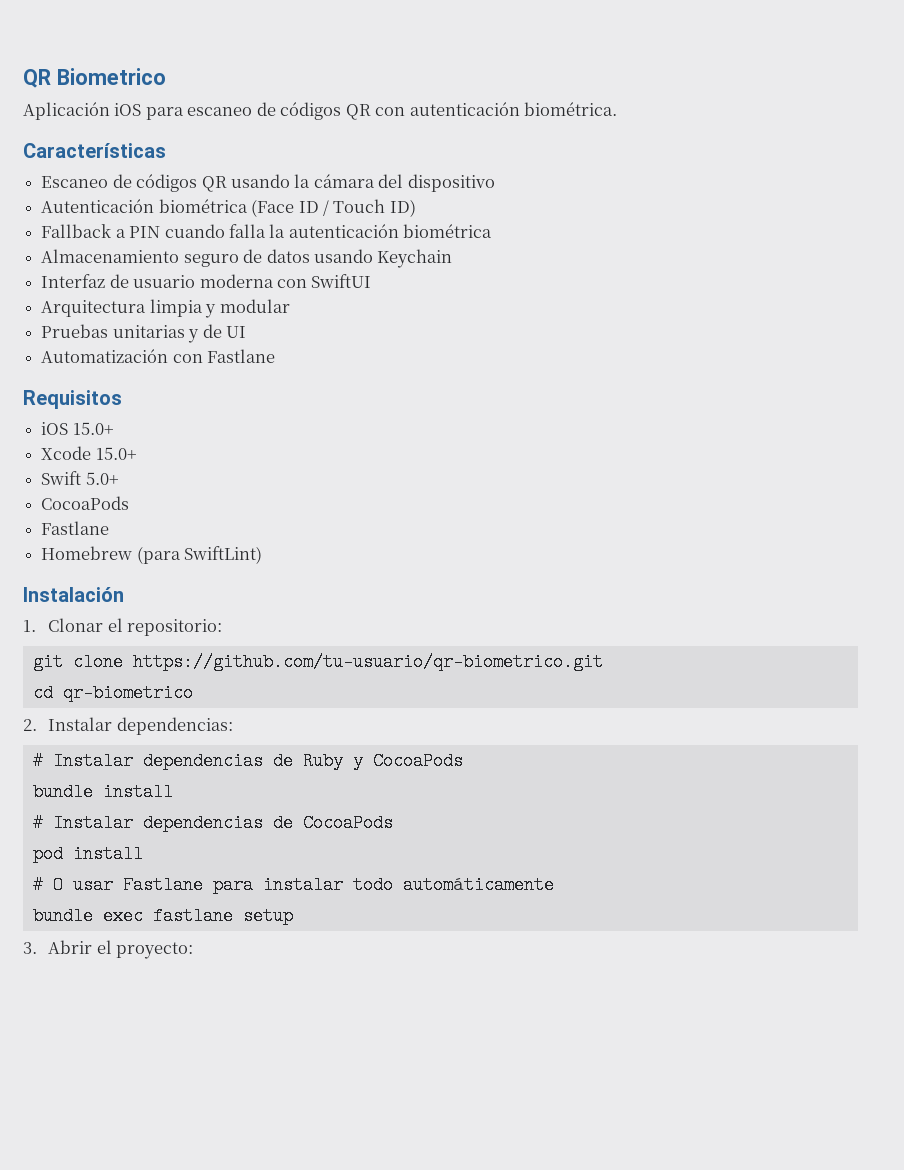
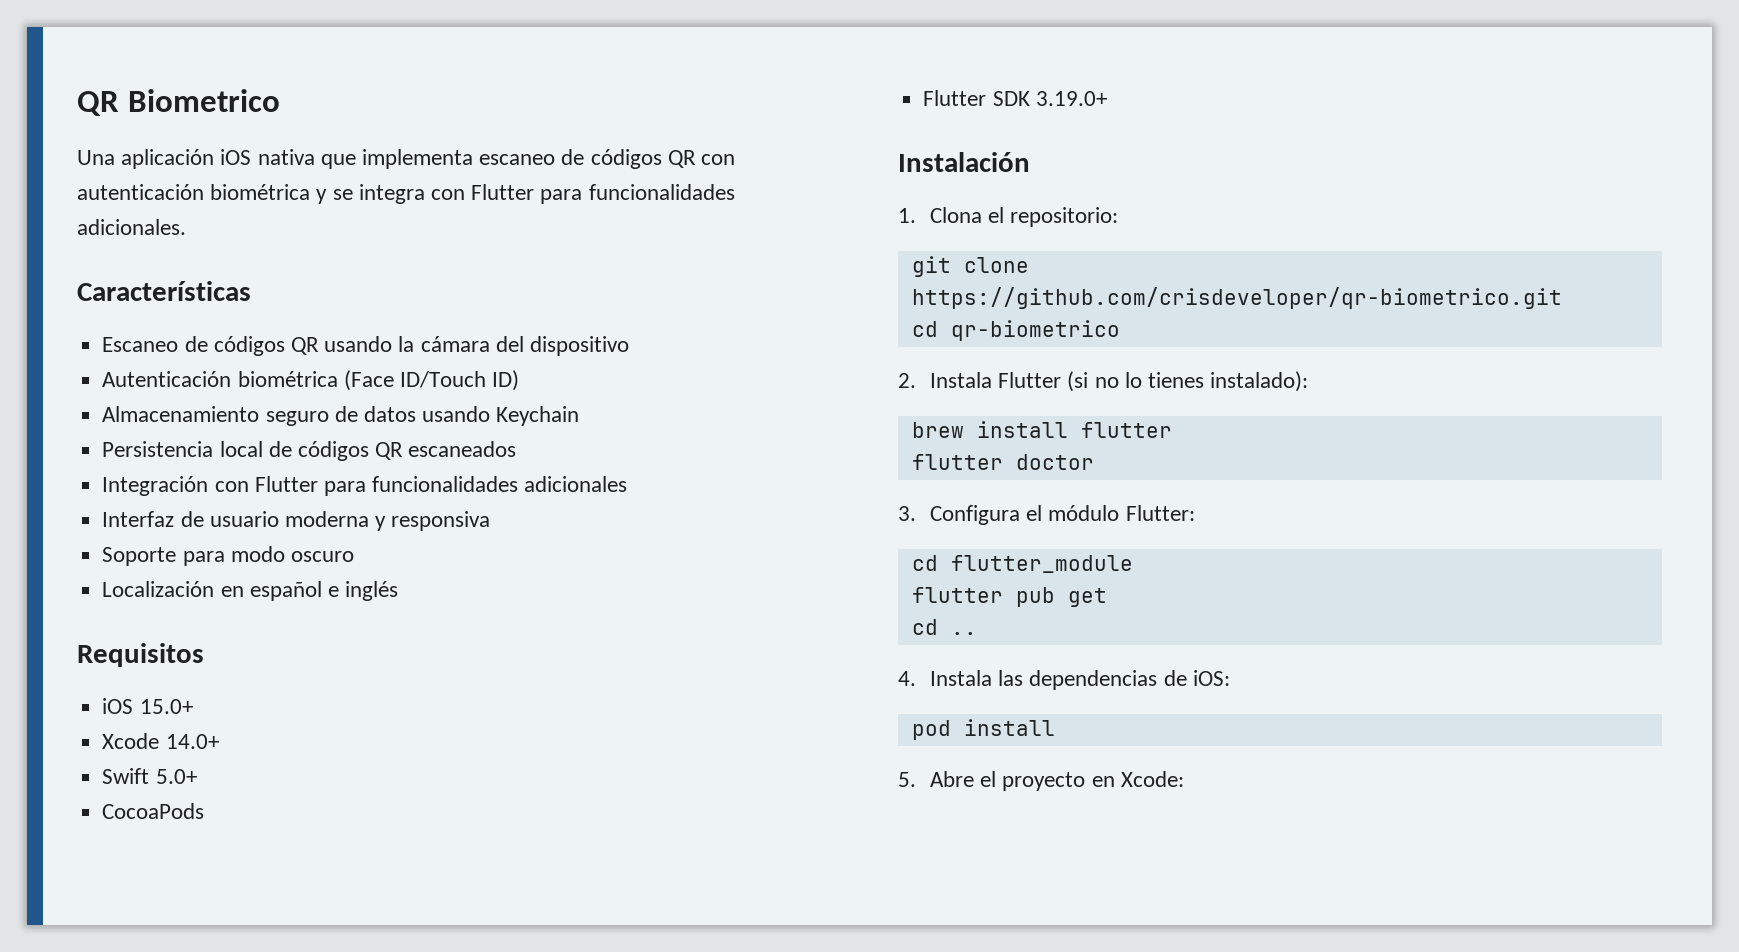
- Aplicación iOS para escaneo de códigos QR con autenticación biométrica.
+ Una aplicación iOS nativa que implementa escaneo de códigos QR con autenticación biométrica y se integra con Flutter para funcionalidades adicionales.
- Autenticación biométrica (Face ID / Touch ID)
- Fallback a PIN cuando falla la autenticación biométrica
+ Autenticación biométrica (Face ID/Touch ID)
- Interfaz de usuario moderna con SwiftUI
- Arquitectura limpia y modular
- Pruebas unitarias y de UI
- Automatización con Fastlane
+ Persistencia local de códigos QR escaneados
+ Integración con Flutter para funcionalidades adicionales
+ Interfaz de usuario moderna y responsiva
+ Soporte para modo oscuro
+ Localización en español e inglés
- Xcode 15.0+
+ Xcode 14.0+
  Swift 5.0+
  CocoaPods
- Fastlane
- Homebrew (para SwiftLint)
+ Flutter SDK 3.19.0+
- 1. Clonar el repositorio:
+ 1. Clona el repositorio:
- git clone https://github.com/tu-usuario/qr-biometrico.git
+ git clone https://github.com/crisdeveloper/qr-biometrico.git
- 2. Instalar dependencias:
- # Instalar dependencias de Ruby y CocoaPods
- bundle install
- # Instalar dependencias de CocoaPods
+ 2. Instala Flutter (si no lo tienes instalado):
+ brew install flutter
+ flutter doctor
+ 3. Configura el módulo Flutter:
+ cd flutter_module
+ flutter pub get
+ cd ..
+ 4. Instala las dependencias de iOS:
  pod install
- # O usar Fastlane para instalar todo automáticamente
- bundle exec fastlane setup
- 3. Abrir el proyecto:
+ 5. Abre el proyecto en Xcode:

